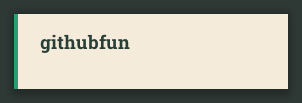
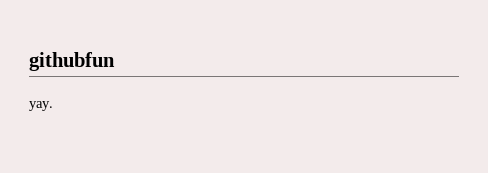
+ yay.

